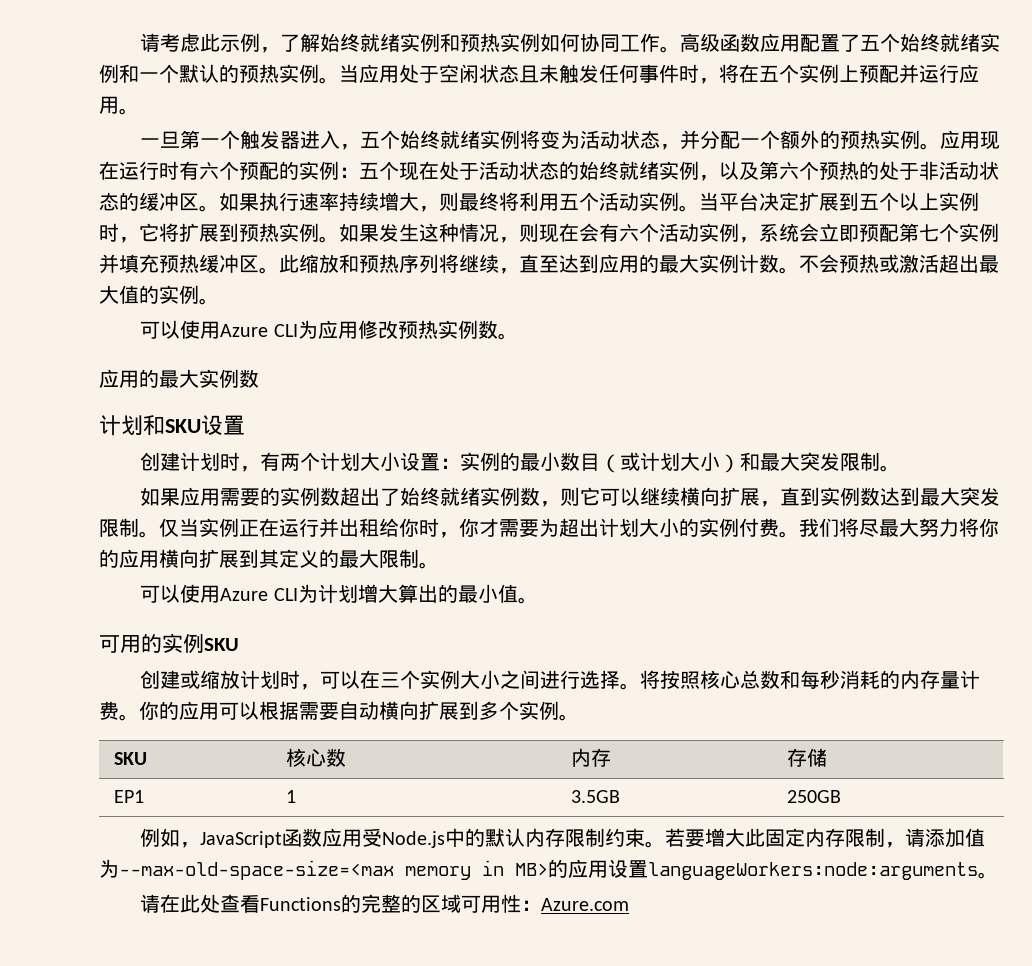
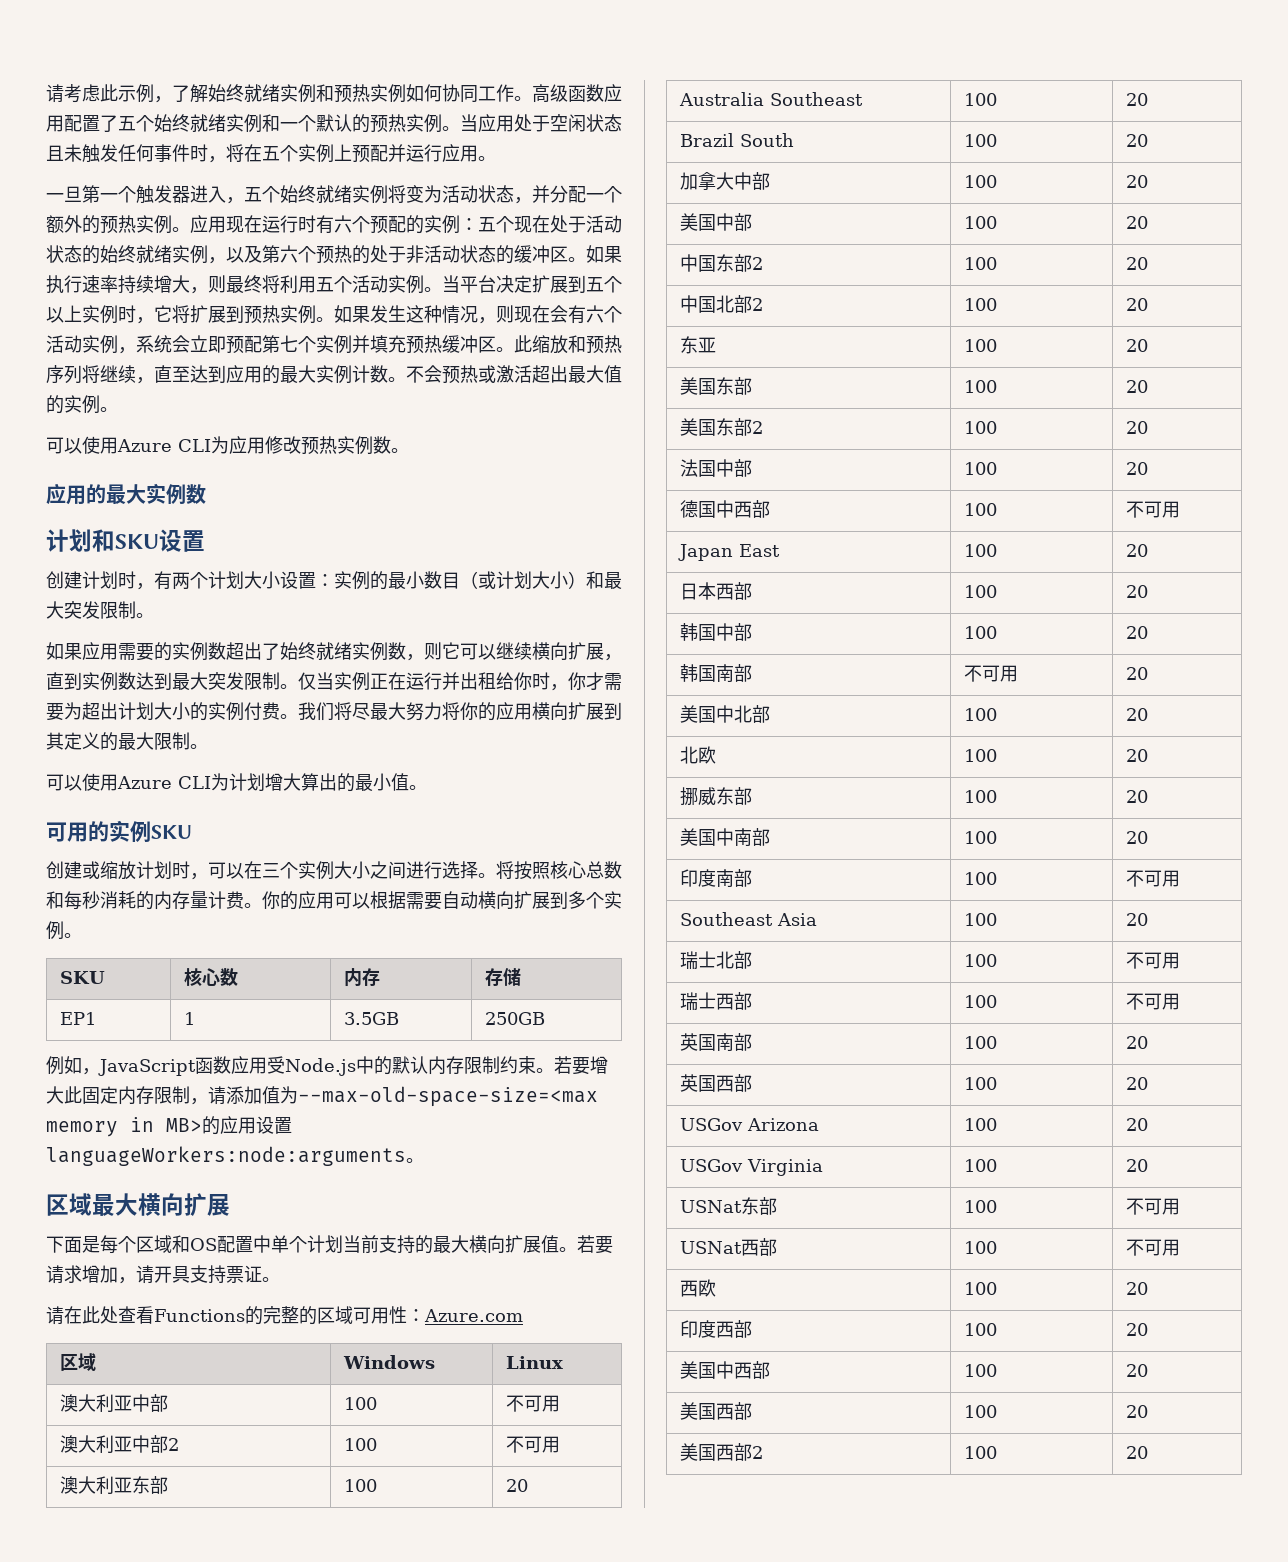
+ 区域最大横向扩展
+ 下面是每个区域和OS配置中单个计划当前支持的最大横向扩展值。若要请求增加，请开具支持票证。
+ 区域 | Windows | Linux
+ 澳大利亚中部 | 100 | 不可用
+ 澳大利亚中部2 | 100 | 不可用
+ 澳大利亚东部 | 100 | 20
+ Australia Southeast | 100 | 20
+ Brazil South | 100 | 20
+ 加拿大中部 | 100 | 20
+ 美国中部 | 100 | 20
+ 中国东部2 | 100 | 20
+ 中国北部2 | 100 | 20
+ 东亚 | 100 | 20
+ 美国东部 | 100 | 20
+ 美国东部2 | 100 | 20
+ 法国中部 | 100 | 20
+ 德国中西部 | 100 | 不可用
+ Japan East | 100 | 20
+ 日本西部 | 100 | 20
+ 韩国中部 | 100 | 20
+ 韩国南部 | 不可用 | 20
+ 美国中北部 | 100 | 20
+ 北欧 | 100 | 20
+ 挪威东部 | 100 | 20
+ 美国中南部 | 100 | 20
+ 印度南部 | 100 | 不可用
+ Southeast Asia | 100 | 20
+ 瑞士北部 | 100 | 不可用
+ 瑞士西部 | 100 | 不可用
+ 英国南部 | 100 | 20
+ 英国西部 | 100 | 20
+ USGov Arizona | 100 | 20
+ USGov Virginia | 100 | 20
+ USNat东部 | 100 | 不可用
+ USNat西部 | 100 | 不可用
+ 西欧 | 100 | 20
+ 印度西部 | 100 | 20
+ 美国中西部 | 100 | 20
+ 美国西部 | 100 | 20
+ 美国西部2 | 100 | 20

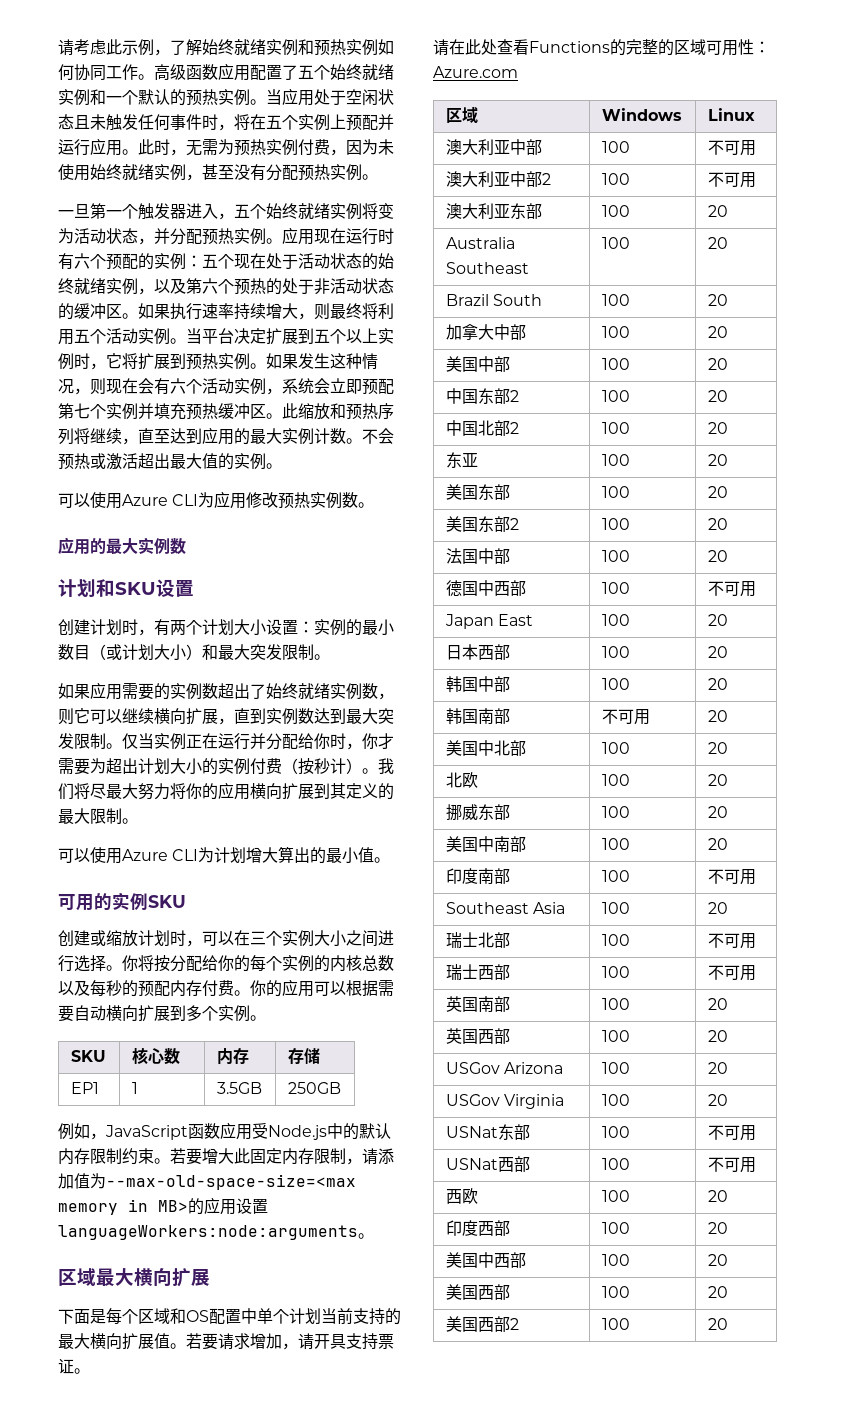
+ 此时，无需为预热实例付费，因为未使用始终就绪实例，甚至没有分配预热实例。
- 一旦第一个触发器进入，五个始终就绪实例将变为活动状态，并分配一个额外的预热实例。
+ 一旦第一个触发器进入，五个始终就绪实例将变为活动状态，并分配预热实例。
- 仅当实例正在运行并出租给你时，你才需要为超出计划大小的实例付费。
+ 仅当实例正在运行并分配给你时，你才需要为超出计划大小的实例付费（按秒计）。
- 将按照核心总数和每秒消耗的内存量计费。
+ 你将按分配给你的每个实例的内核总数以及每秒的预配内存付费。

